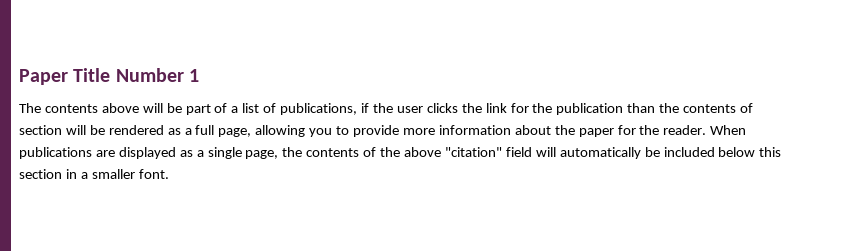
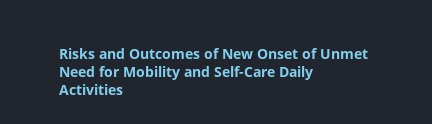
- Paper Title Number 1
- The contents above will be part of a list of publications, if the user clicks the link for the publication than the contents of section will be rendered as a full page, allowing you to provide more information about the paper for the reader. When publications are displayed as a single page, the contents of the above "citation" field will automatically be included below this section in a smaller font.
+ Risks and Outcomes of New Onset of Unmet Need for Mobility and Self-Care Daily Activities

